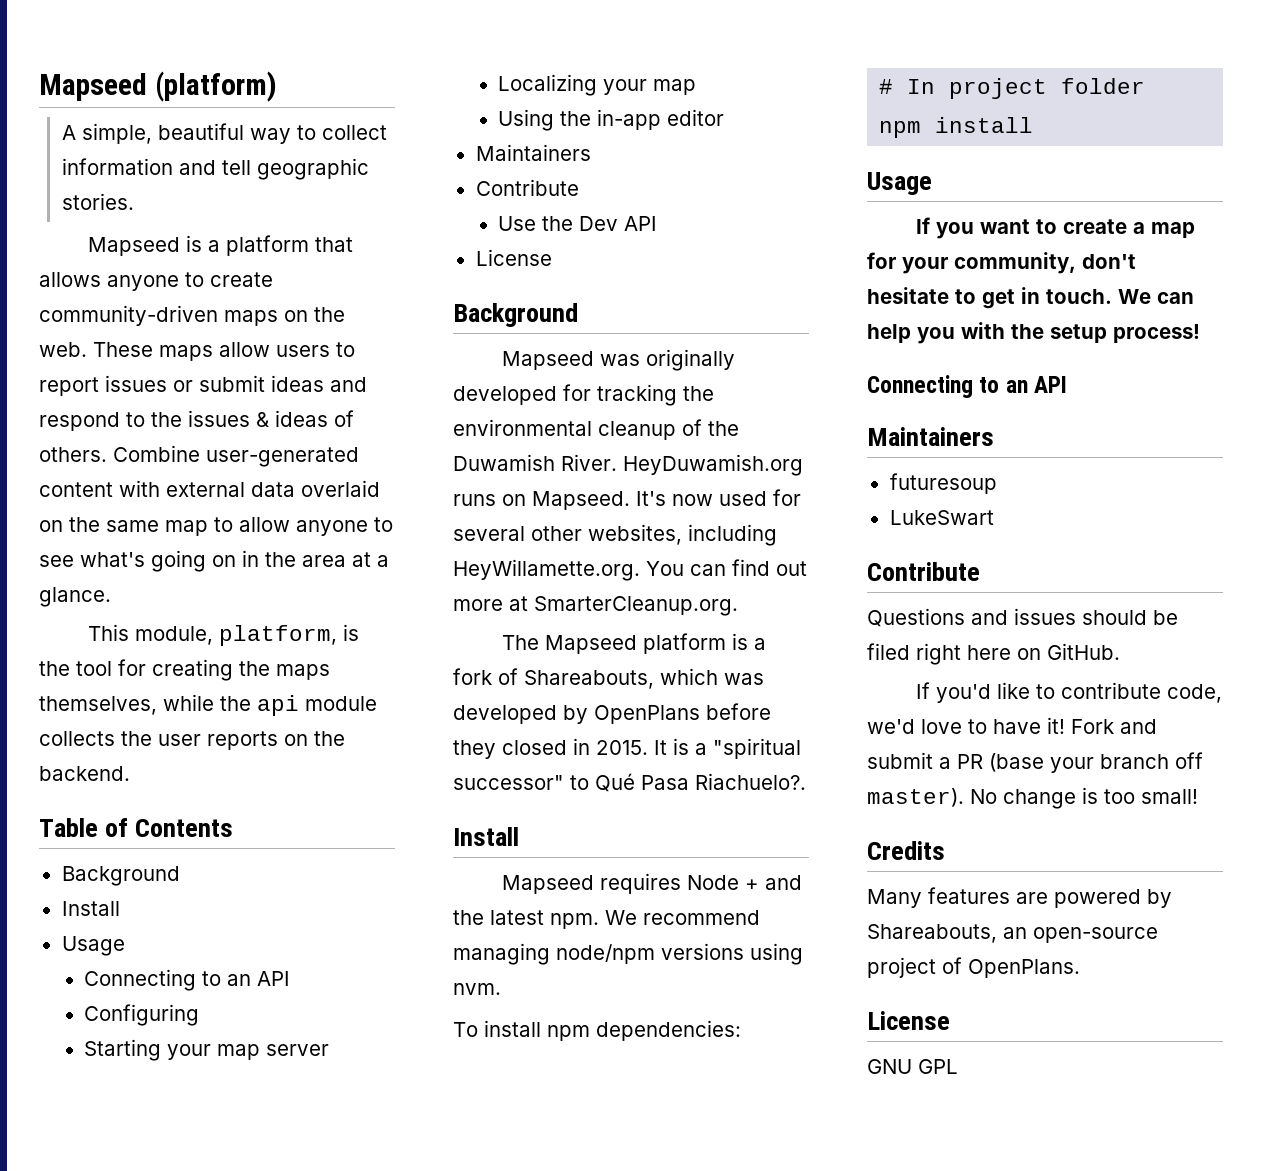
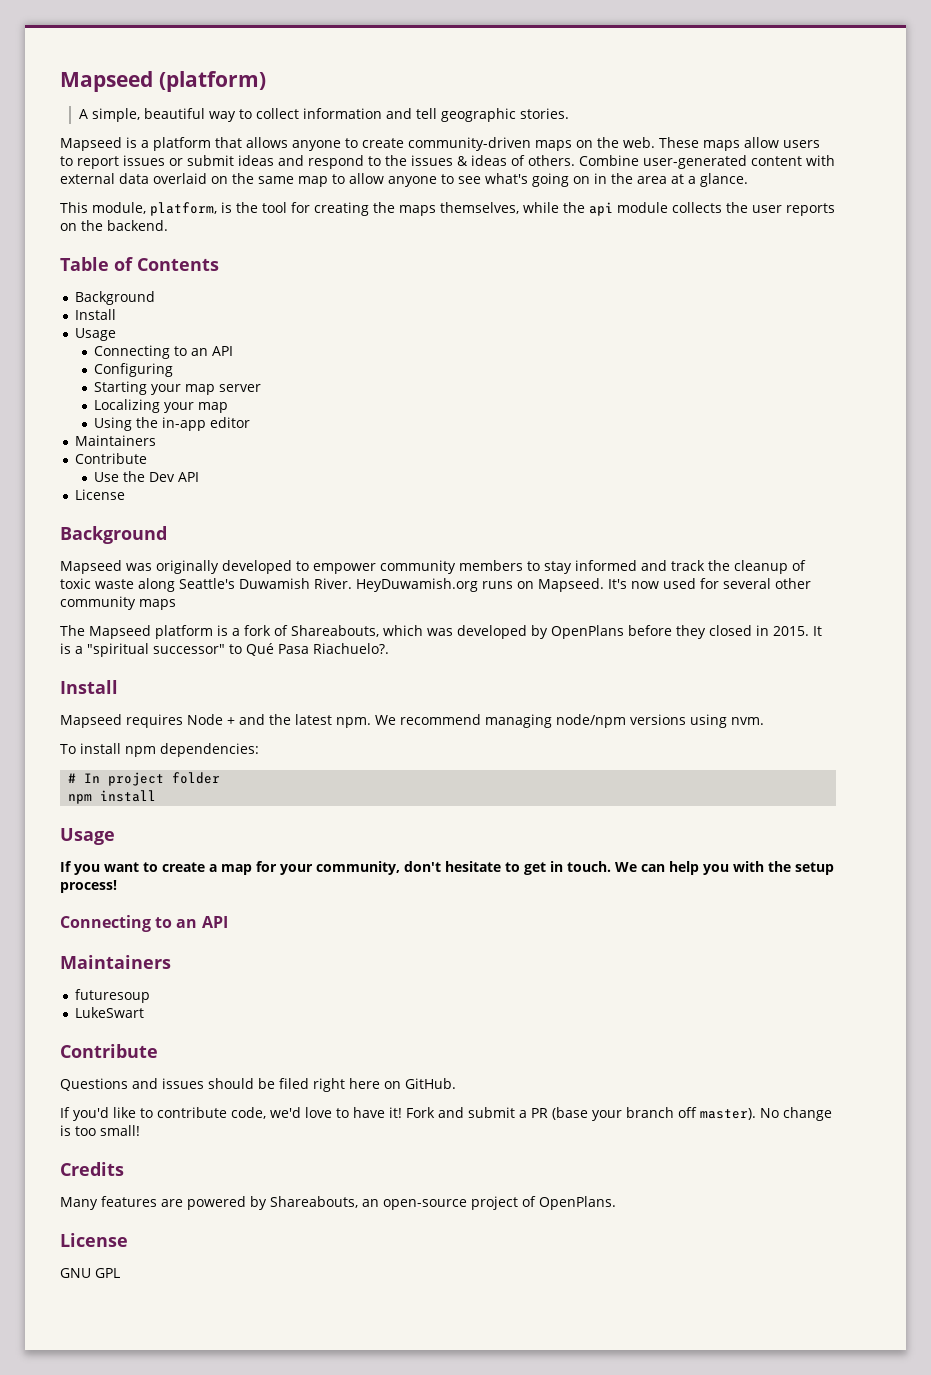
- Mapseed was originally developed for tracking the environmental cleanup of the Duwamish River.
+ Mapseed was originally developed to empower community members to stay informed and track the cleanup of toxic waste along Seattle's Duwamish River.
- It's now used for several other websites, including HeyWillamette.org. You can find out more at SmarterCleanup.org.
+ It's now used for several other community maps

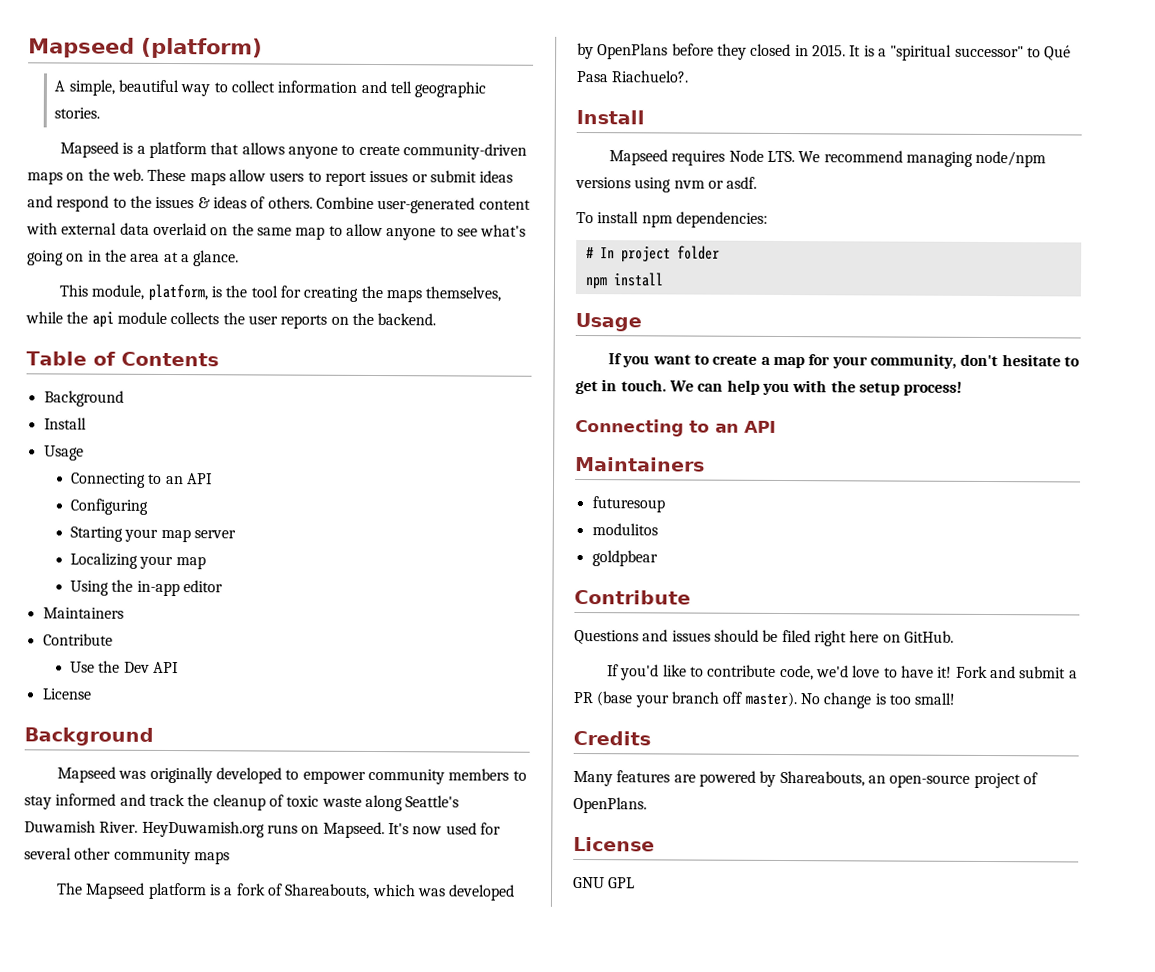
- Mapseed requires Node + and the latest npm. We recommend managing node/npm versions using nvm.
+ Mapseed requires Node LTS. We recommend managing node/npm versions using nvm or asdf.
- LukeSwart
+ modulitos
+ goldpbear

